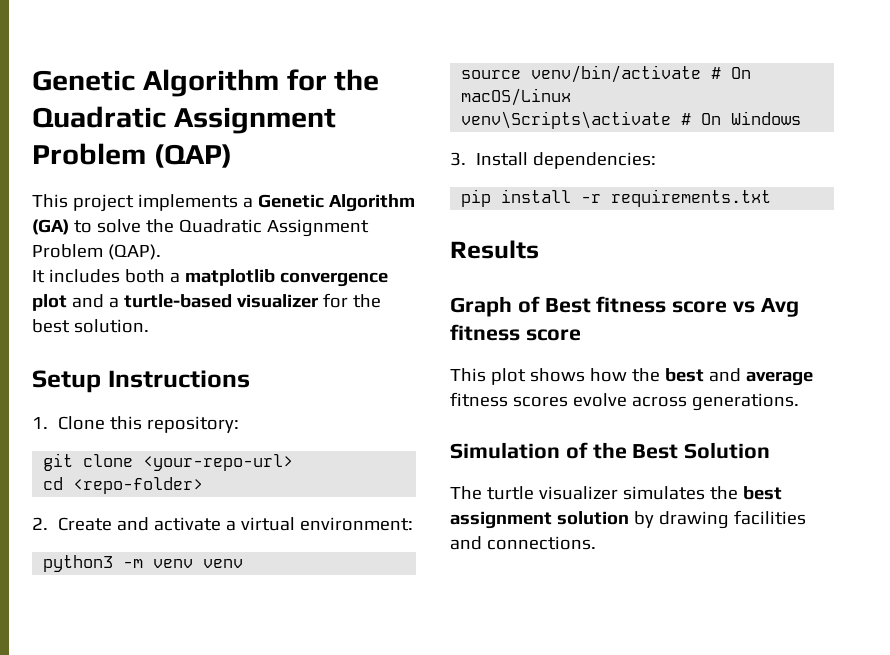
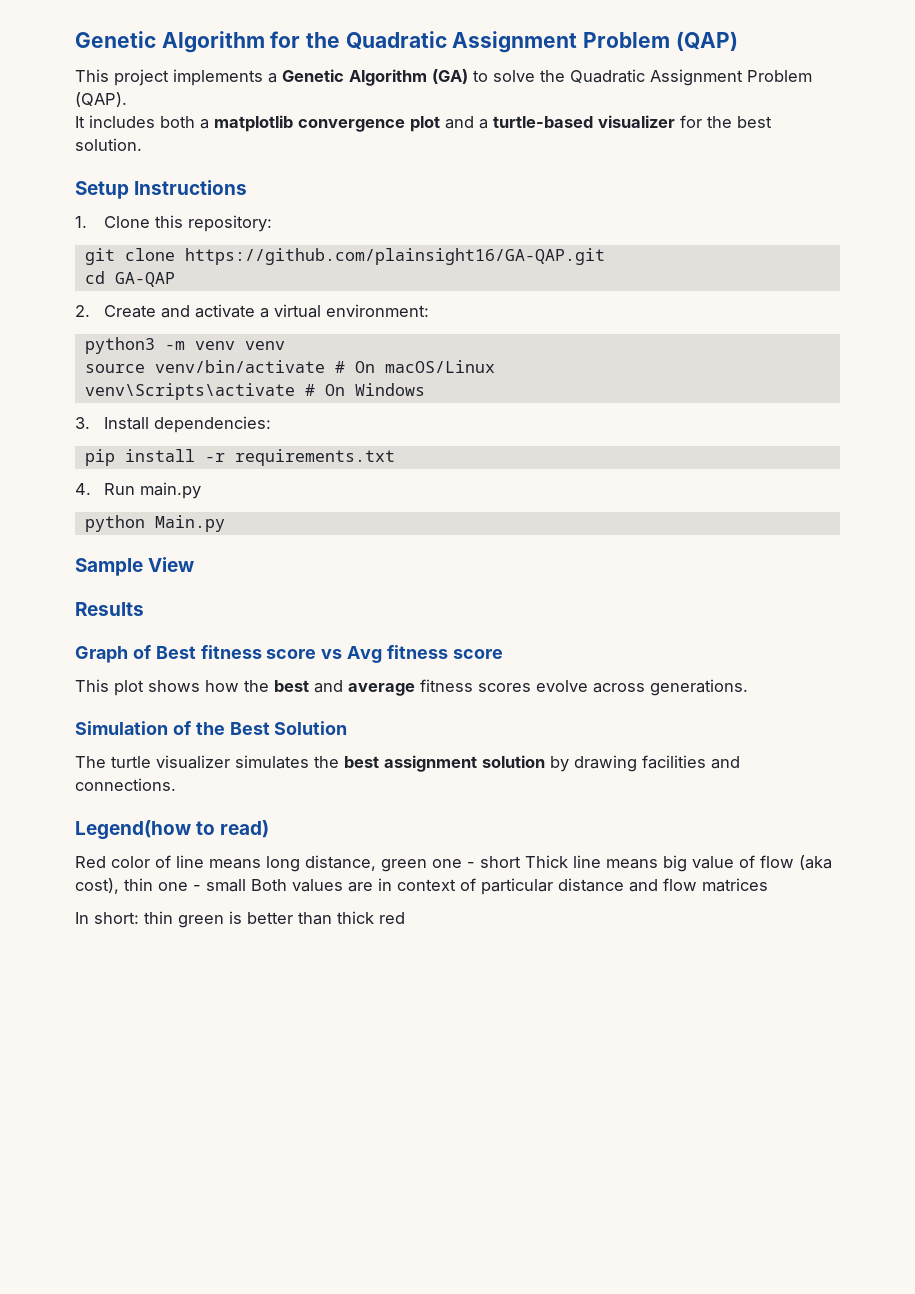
- git clone <your-repo-url>
+ git clone https://github.com/plainsight16/GA-QAP.git
- cd <repo-folder>
+ cd GA-QAP
+ 4. Run main.py
+ python Main.py
+ Sample View
+ Legend(how to read)
+ Red color of line means long distance, green one - short Thick line means big value of flow (aka cost), thin one - small Both values are in context of particular distance and flow matrices
+ In short: thin green is better than thick red

